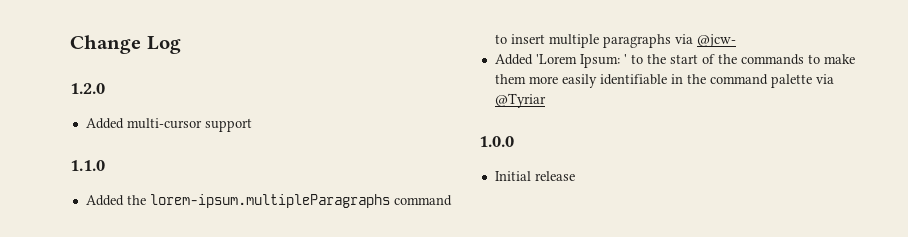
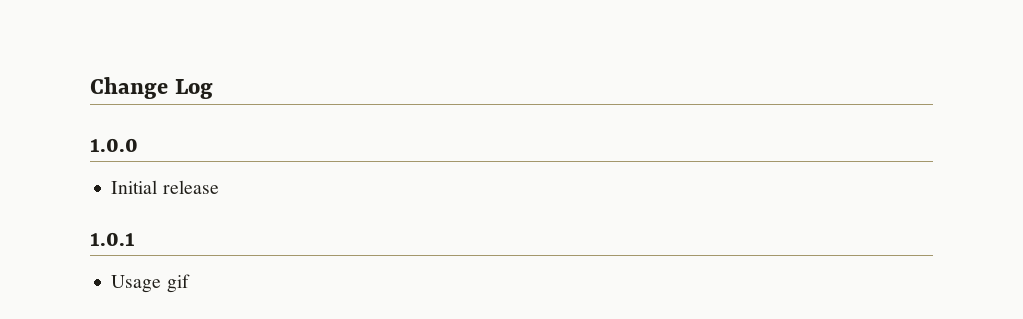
- 1.2.0
- Added multi-cursor support
- 1.1.0
- Added the lorem-ipsum.multipleParagraphs command to insert multiple paragraphs via @jcw-
- Added 'Lorem Ipsum: ' to the start of the commands to make them more easily identifiable in the command palette via @Tyriar
+ 1.0.1
+ Usage gif

